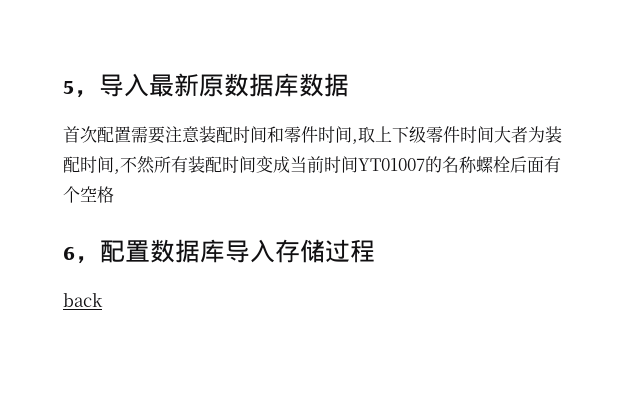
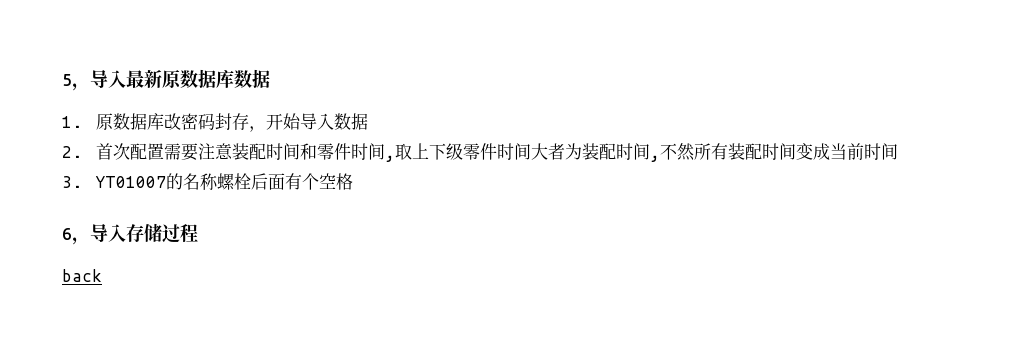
- 首次配置需要注意装配时间和零件时间,取上下级零件时间大者为装配时间,不然所有装配时间变成当前时间YT01007的名称螺栓后面有个空格
+ 1.原数据库改密码封存，开始导入数据
+ 2.首次配置需要注意装配时间和零件时间,取上下级零件时间大者为装配时间,不然所有装配时间变成当前时间
+ 3. YT01007的名称螺栓后面有个空格
- 6，配置数据库导入存储过程
+ 6，导入存储过程

